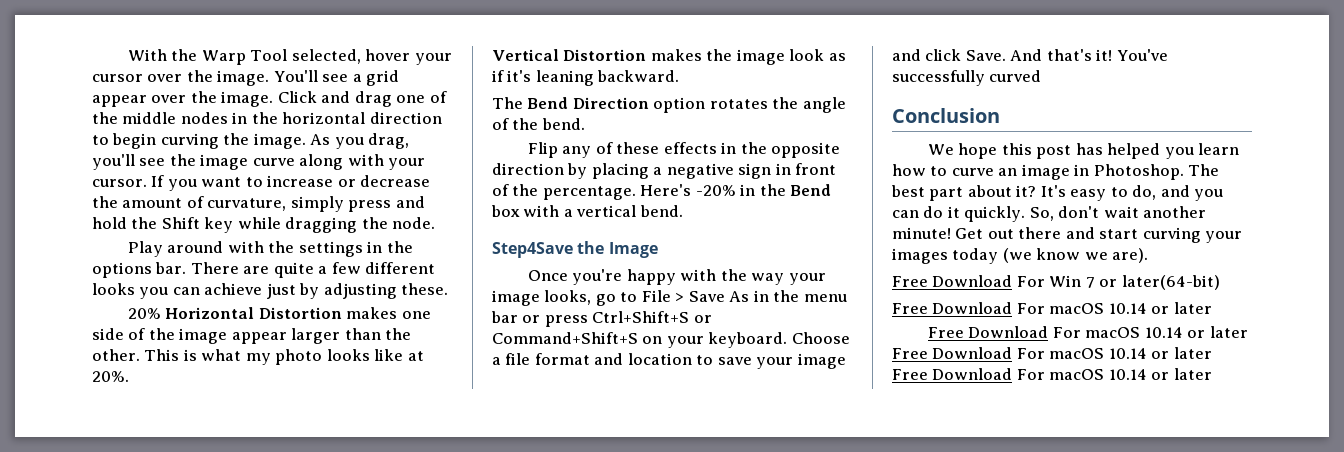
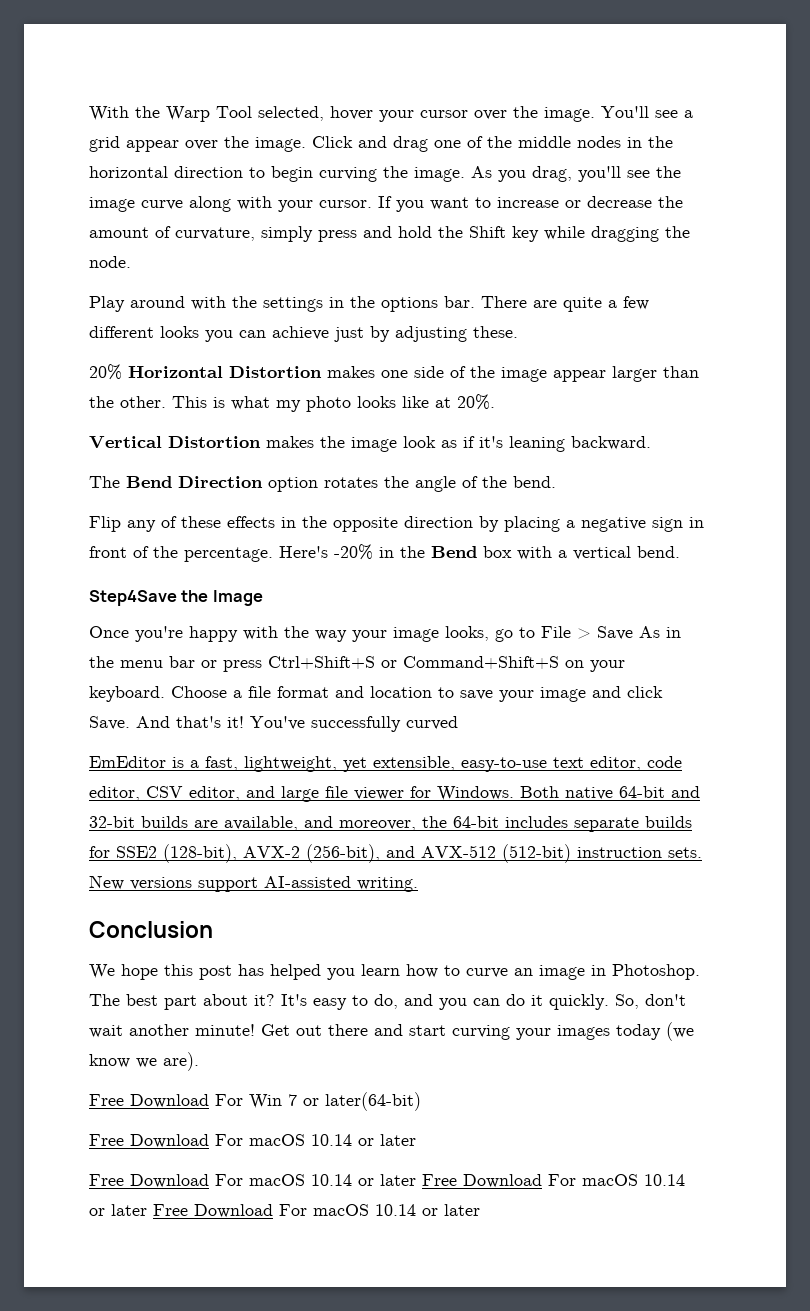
+ EmEditor is a fast, lightweight, yet extensible, easy-to-use text editor, code editor, CSV editor, and large file viewer for Windows. Both native 64-bit and 32-bit builds are available, and moreover, the 64-bit includes separate builds for SSE2 (128-bit), AVX-2 (256-bit), and AVX-512 (512-bit) instruction sets. New versions support AI-assisted writing.

